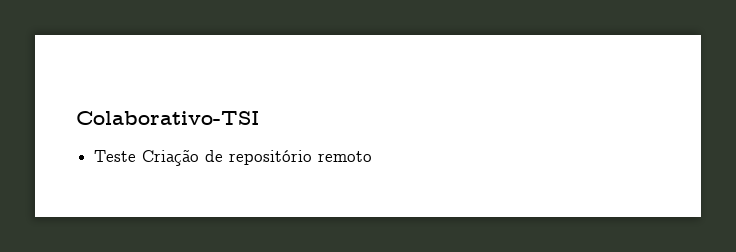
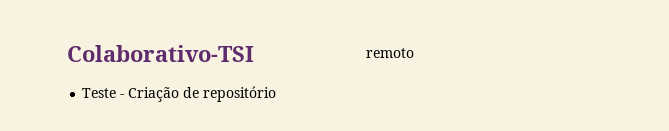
- Teste Criação de repositório remoto
+ Teste - Criação de repositório remoto

